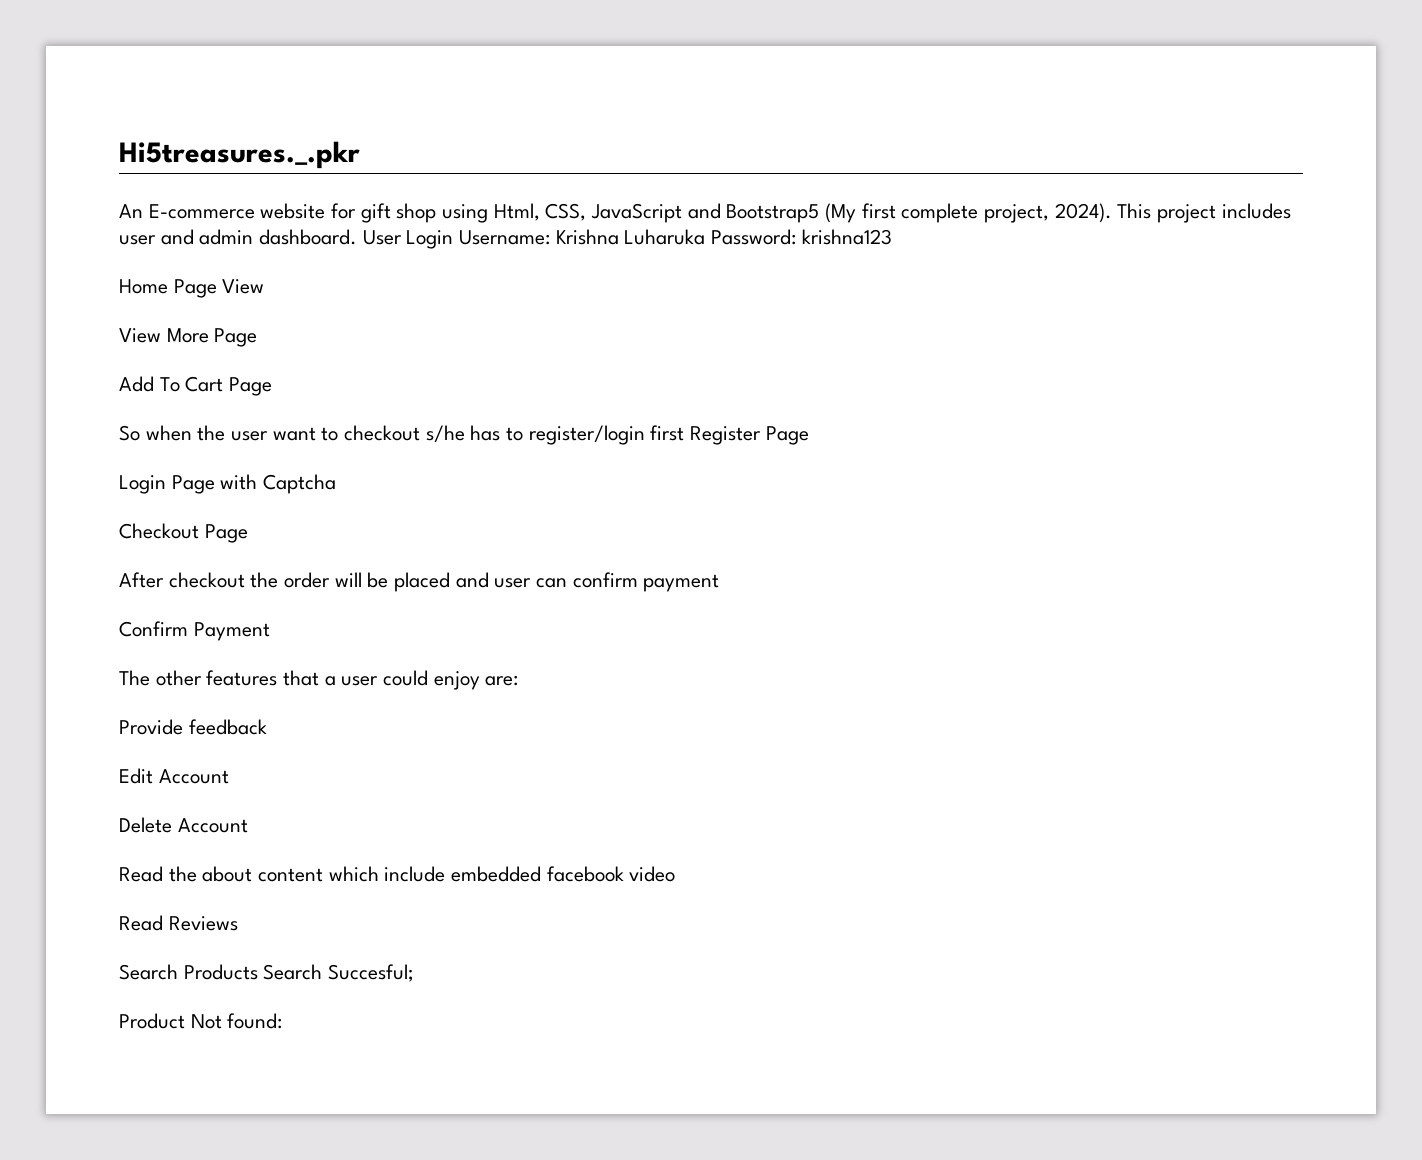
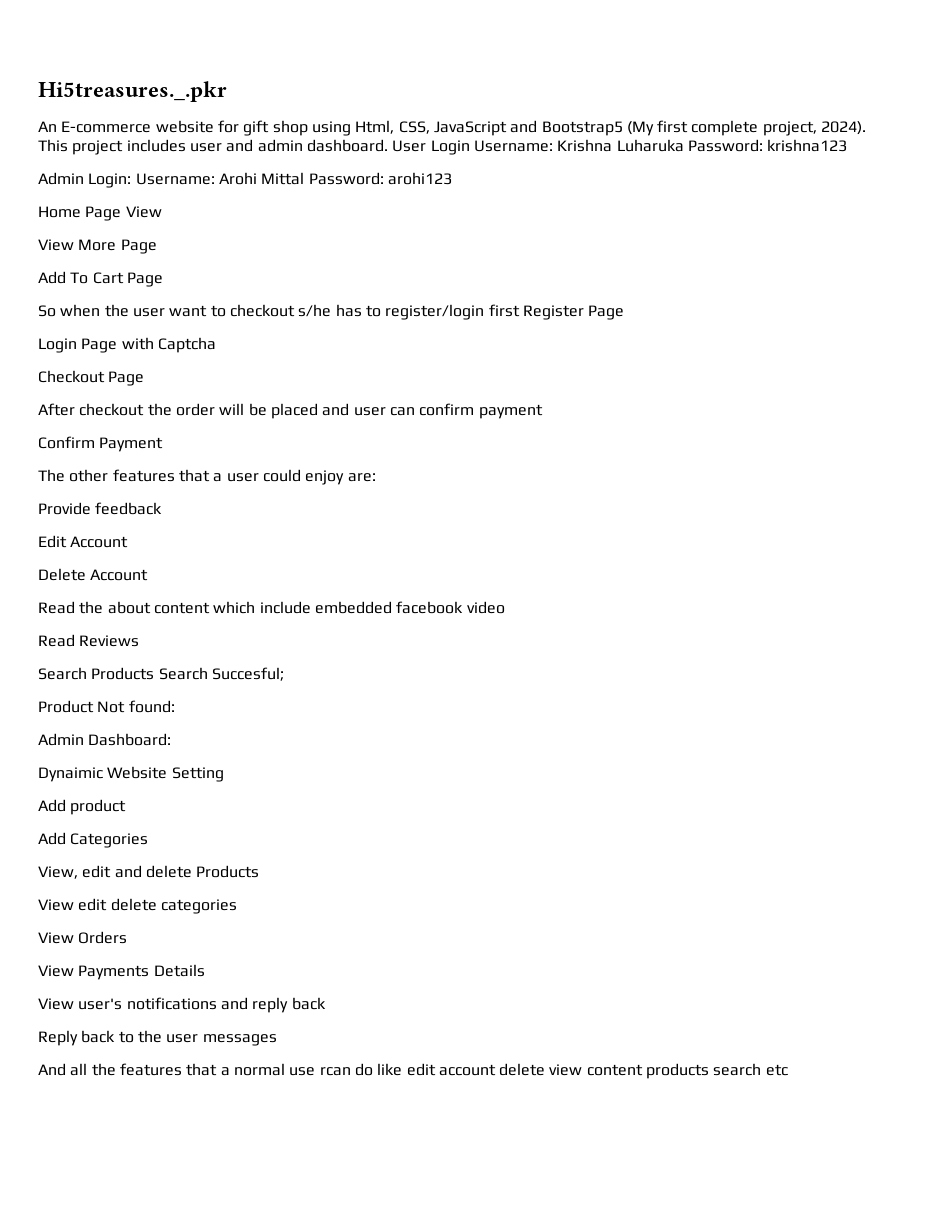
+ Admin Login: Username: Arohi Mittal Password: arohi123
+ Admin Dashboard:
+ Dynaimic Website Setting
+ Add product
+ Add Categories
+ View, edit and delete Products
+ View edit delete categories
+ View Orders
+ View Payments Details
+ View user's notifications and reply back
+ Reply back to the user messages
+ And all the features that a normal use rcan do like edit account delete view content products search etc

